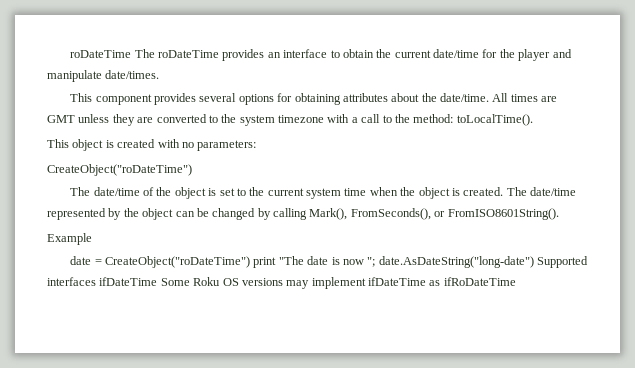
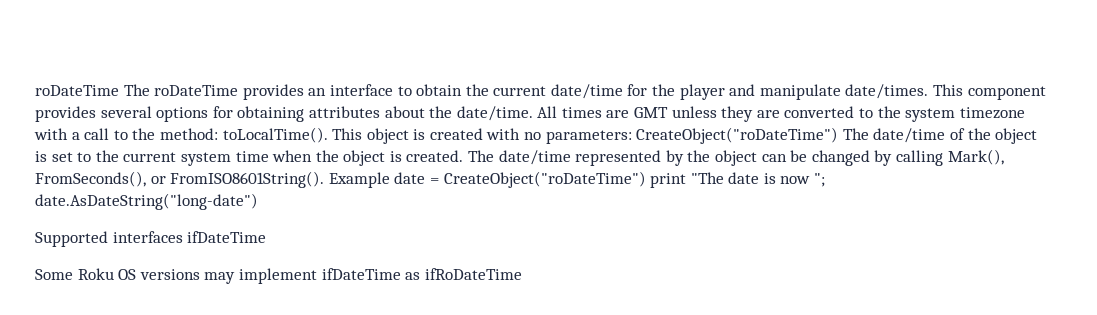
- roDateTime The roDateTime provides an interface to obtain the current date/time for the player and manipulate date/times.
- This component provides several options for obtaining attributes about the date/time.
+ roDateTime The roDateTime provides an interface to obtain the current date/time for the player and manipulate date/times. This component provides several options for obtaining attributes about the date/time.
- All times are GMT unless they are converted to the system timezone with a call to the method: toLocalTime().
- This object is created with no parameters:
- CreateObject("roDateTime")
- The date/time of the object is set to the current system time when the object is created.
+ All times are GMT unless they are converted to the system timezone with a call to the method: toLocalTime(). This object is created with no parameters: CreateObject("roDateTime") The date/time of the object is set to the current system time when the object is created.
- The date/time represented by the object can be changed by calling Mark(), FromSeconds(), or FromISO8601String().
- Example
- date = CreateObject("roDateTime") print "The date is now "; date.AsDateString("long-date") Supported interfaces ifDateTime Some Roku OS versions may implement ifDateTime as ifRoDateTime
+ The date/time represented by the object can be changed by calling Mark(), FromSeconds(), or FromISO8601String(). Example date = CreateObject("roDateTime") print "The date is now "; date.AsDateString("long-date")
+ Supported interfaces ifDateTime
+ Some Roku OS versions may implement ifDateTime as ifRoDateTime

